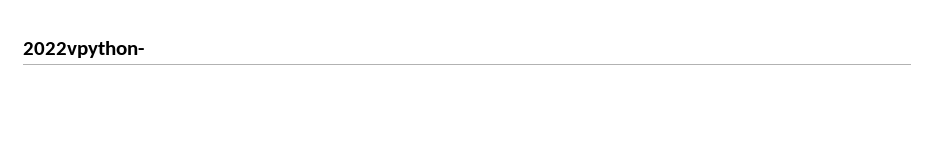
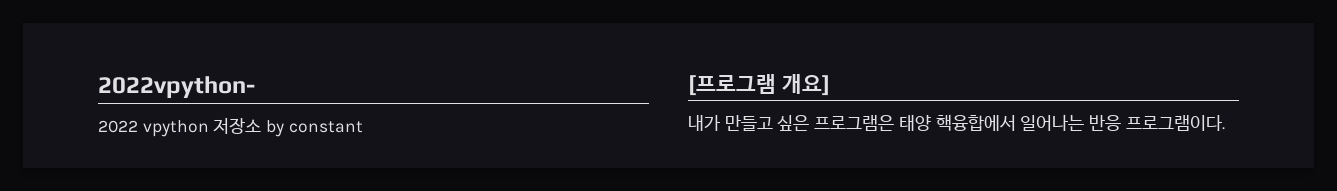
+ 2022 vpython 저장소 by constant
+ [프로그램 개요]
+ 내가 만들고 싶은 프로그램은 태양 핵융합에서 일어나는 반응 프로그램이다.

